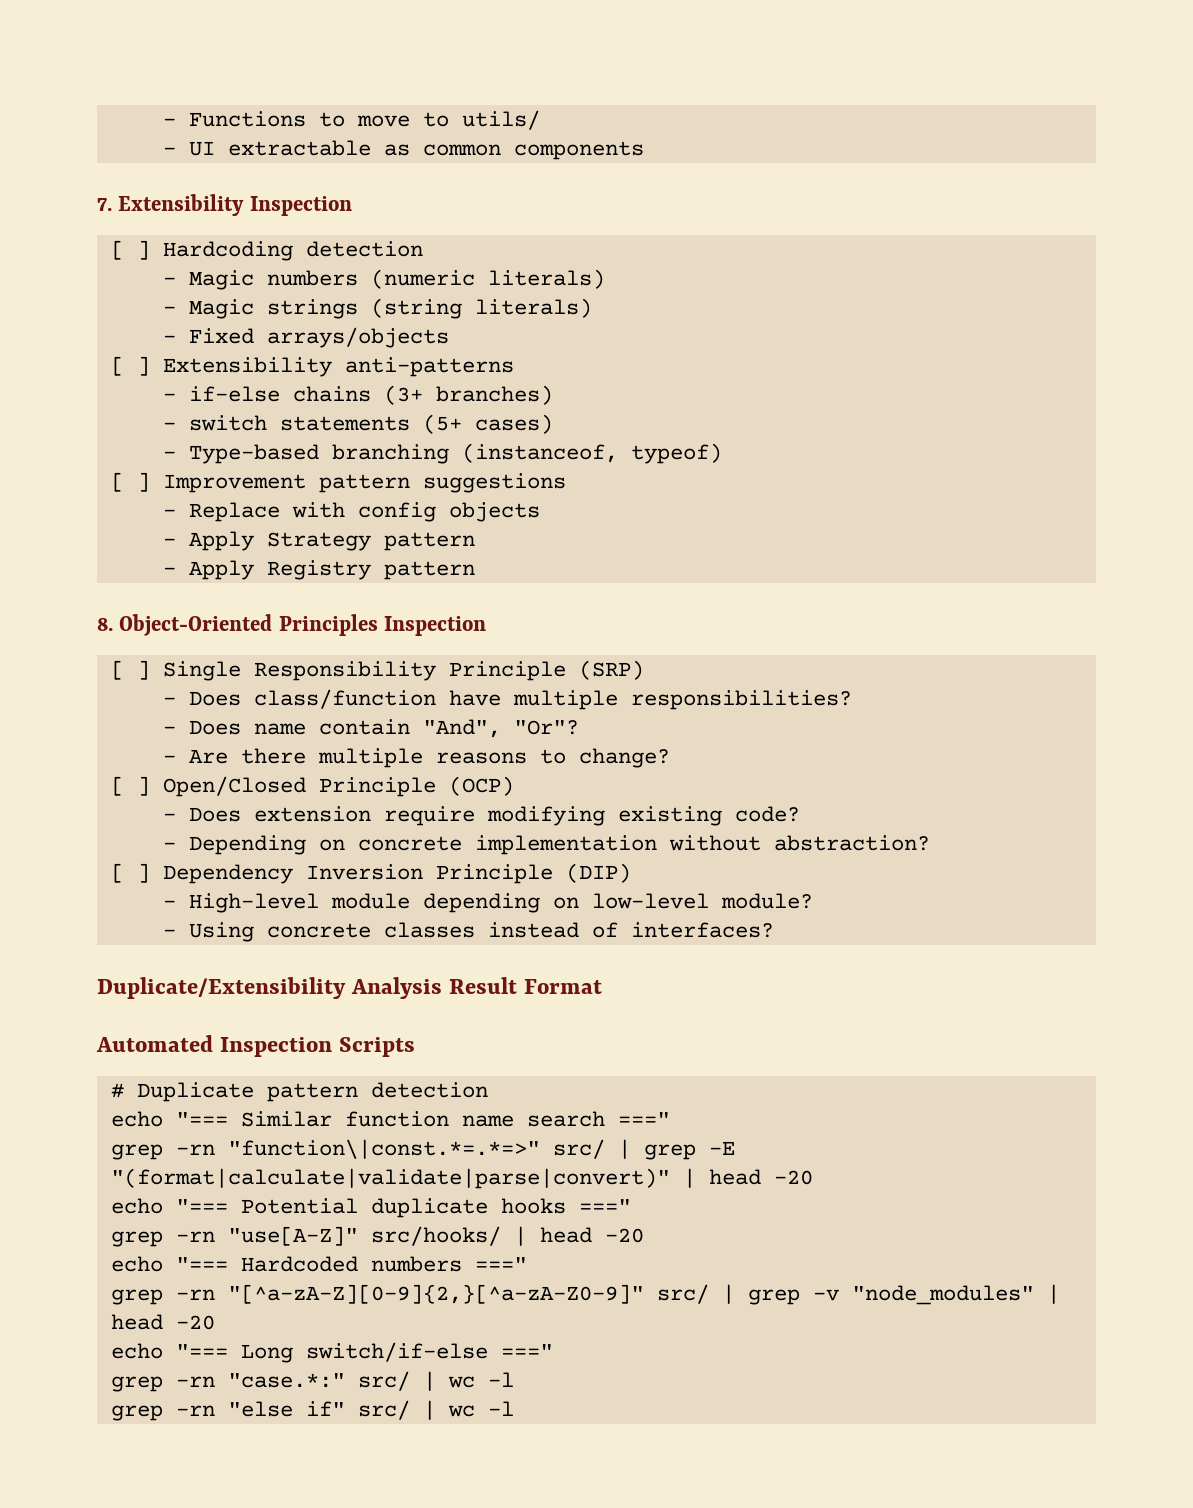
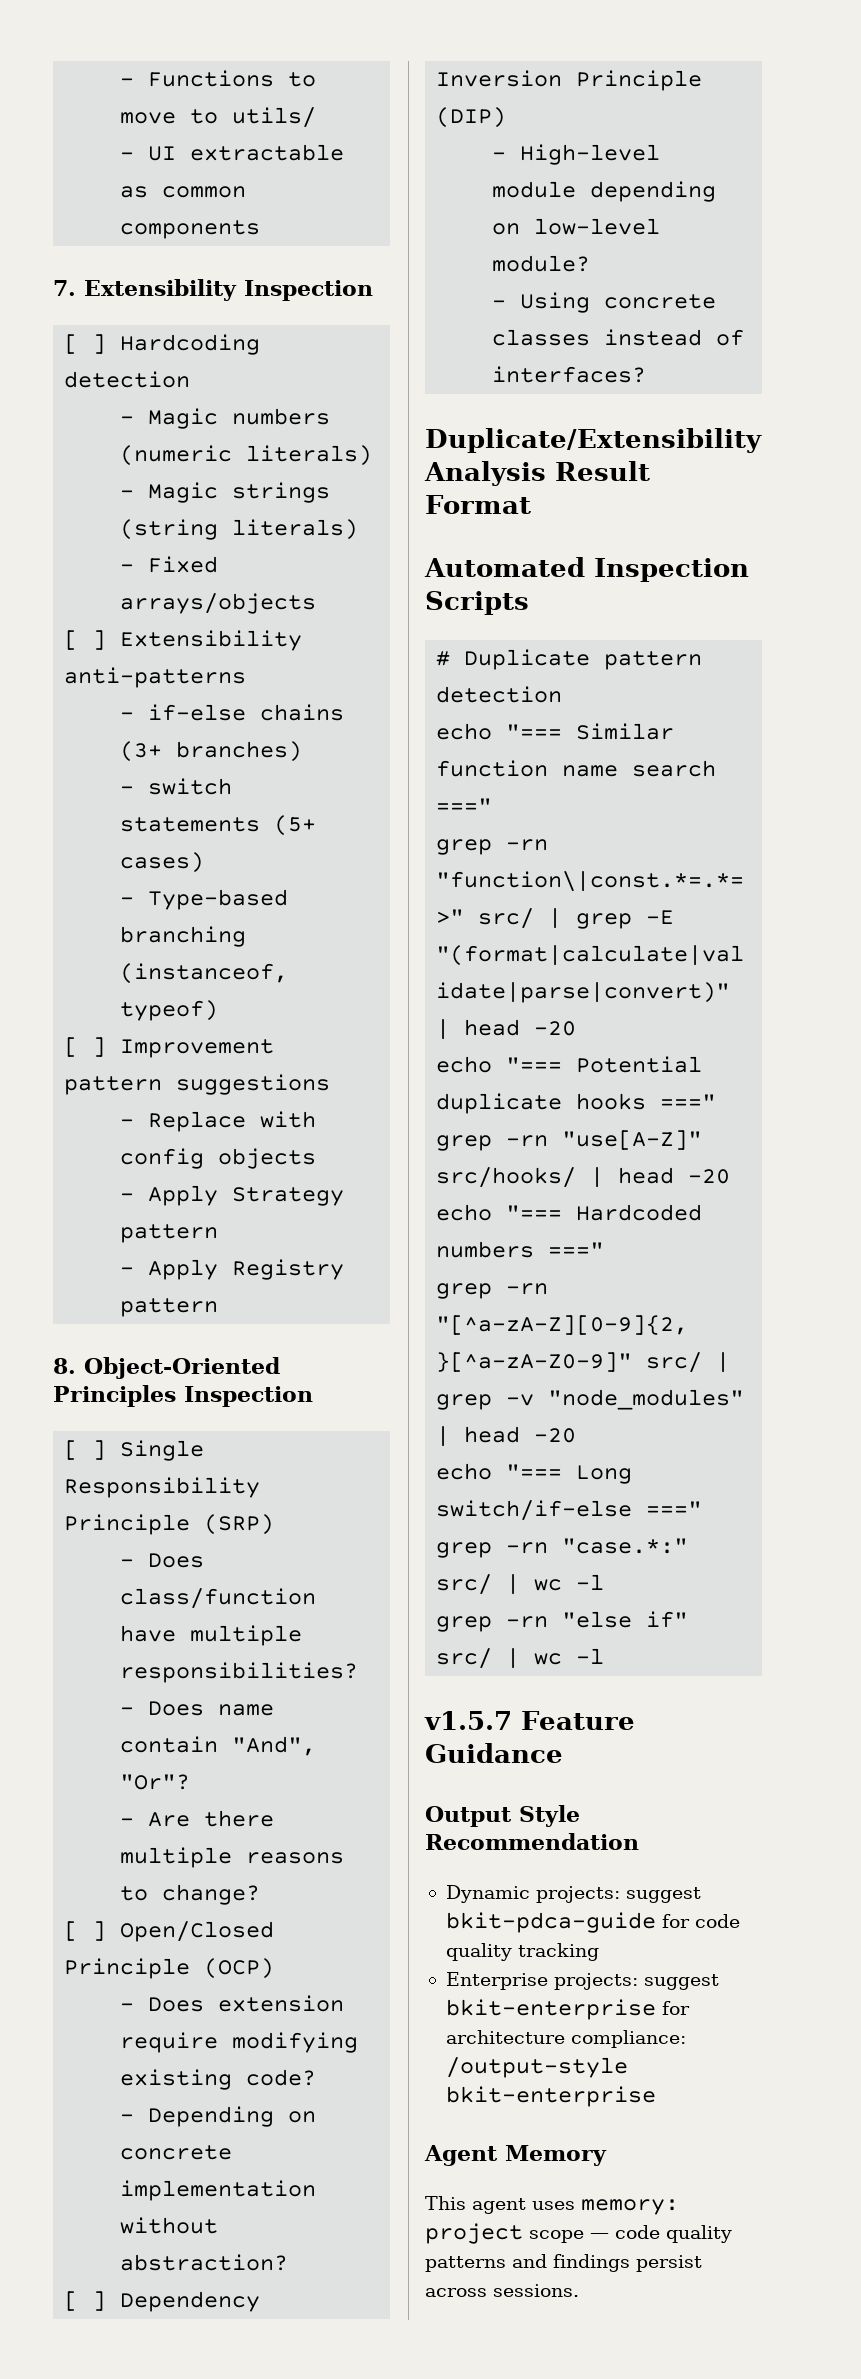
+ v1.5.7 Feature Guidance
+ Output Style Recommendation
+ Dynamic projects: suggest bkit-pdca-guide for code quality tracking
+ Enterprise projects: suggest bkit-enterprise for architecture compliance: /output-style bkit-enterprise
+ Agent Memory
+ This agent uses memory: project scope — code quality patterns and findings persist across sessions.

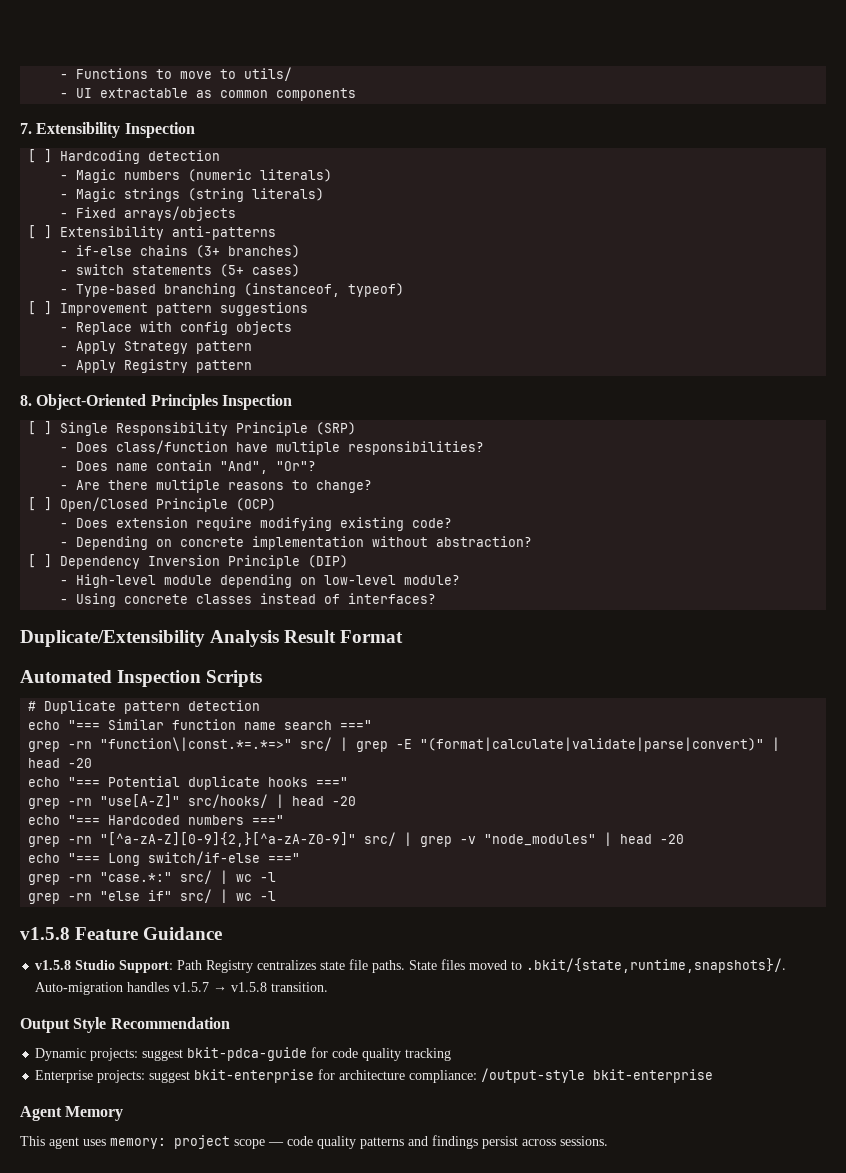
- v1.5.7 Feature Guidance
+ v1.5.8 Feature Guidance
+ v1.5.8 Studio Support: Path Registry centralizes state file paths. State files moved to .bkit/{state,runtime,snapshots}/. Auto-migration handles v1.5.7 → v1.5.8 transition.

